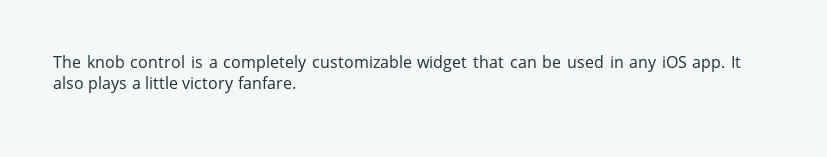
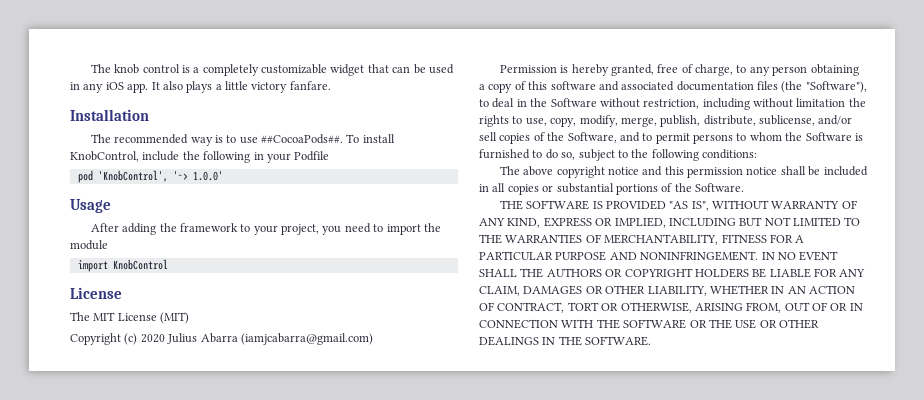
+ Installation
+ The recommended way is to use ##CocoaPods##. To install KnobControl, include the following in your Podfile
+ pod 'KnobControl', '~> 1.0.0'
+ Usage
+ After adding the framework to your project, you need to import the module
+ import KnobControl
+ License
+ The MIT License (MIT)
+ Copyright (c) 2020 Julius Abarra (iamjcabarra@gmail.com)
+ Permission is hereby granted, free of charge, to any person obtaining a copy of this software and associated documentation files (the "Software"), to deal in the Software without restriction, including without limitation the rights to use, copy, modify, merge, publish, distribute, sublicense, and/or sell copies of the Software, and to permit persons to whom the Software is furnished to do so, subject to the following conditions:
+ The above copyright notice and this permission notice shall be included in all copies or substantial portions of the Software.
+ THE SOFTWARE IS PROVIDED "AS IS", WITHOUT WARRANTY OF ANY KIND, EXPRESS OR IMPLIED, INCLUDING BUT NOT LIMITED TO THE WARRANTIES OF MERCHANTABILITY, FITNESS FOR A PARTICULAR PURPOSE AND NONINFRINGEMENT. IN NO EVENT SHALL THE AUTHORS OR COPYRIGHT HOLDERS BE LIABLE FOR ANY CLAIM, DAMAGES OR OTHER LIABILITY, WHETHER IN AN ACTION OF CONTRACT, TORT OR OTHERWISE, ARISING FROM, OUT OF OR IN CONNECTION WITH THE SOFTWARE OR THE USE OR OTHER DEALINGS IN THE SOFTWARE.

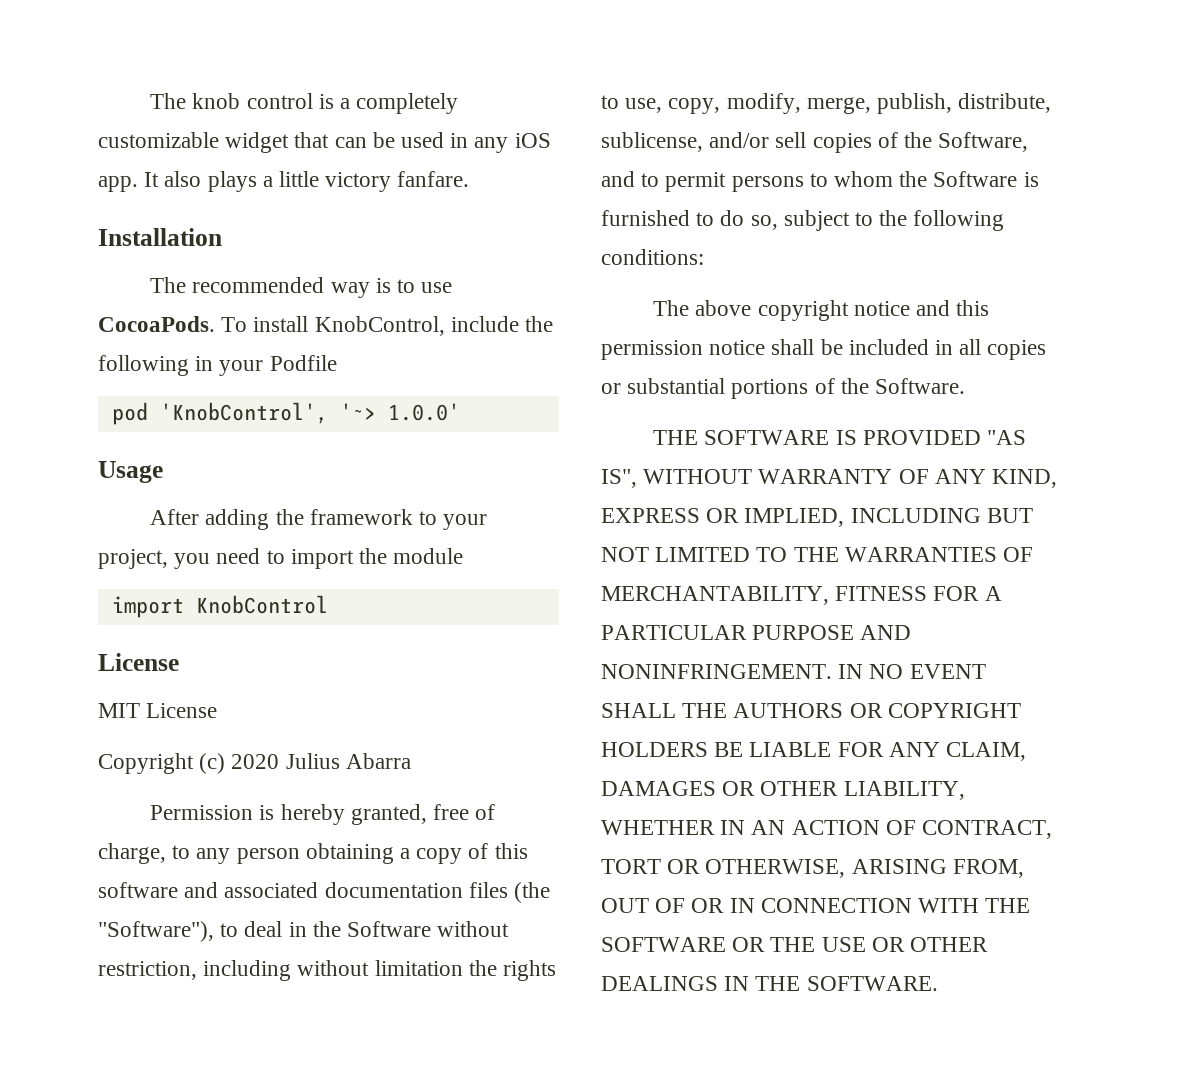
- The recommended way is to use ##CocoaPods##.
+ The recommended way is to use CocoaPods.
- The MIT License (MIT)
+ MIT License
- Copyright (c) 2020 Julius Abarra (iamjcabarra@gmail.com)
+ Copyright (c) 2020 Julius Abarra

